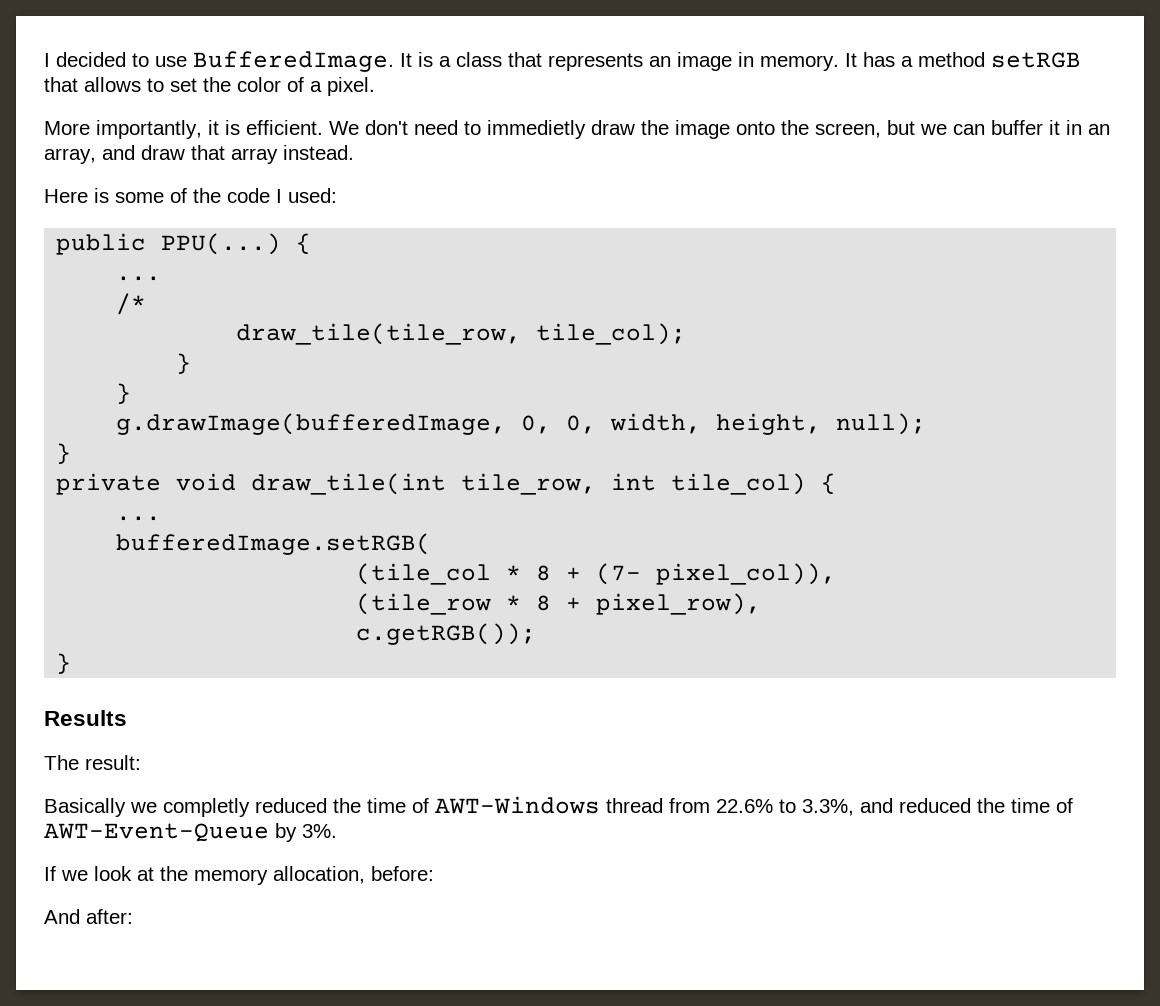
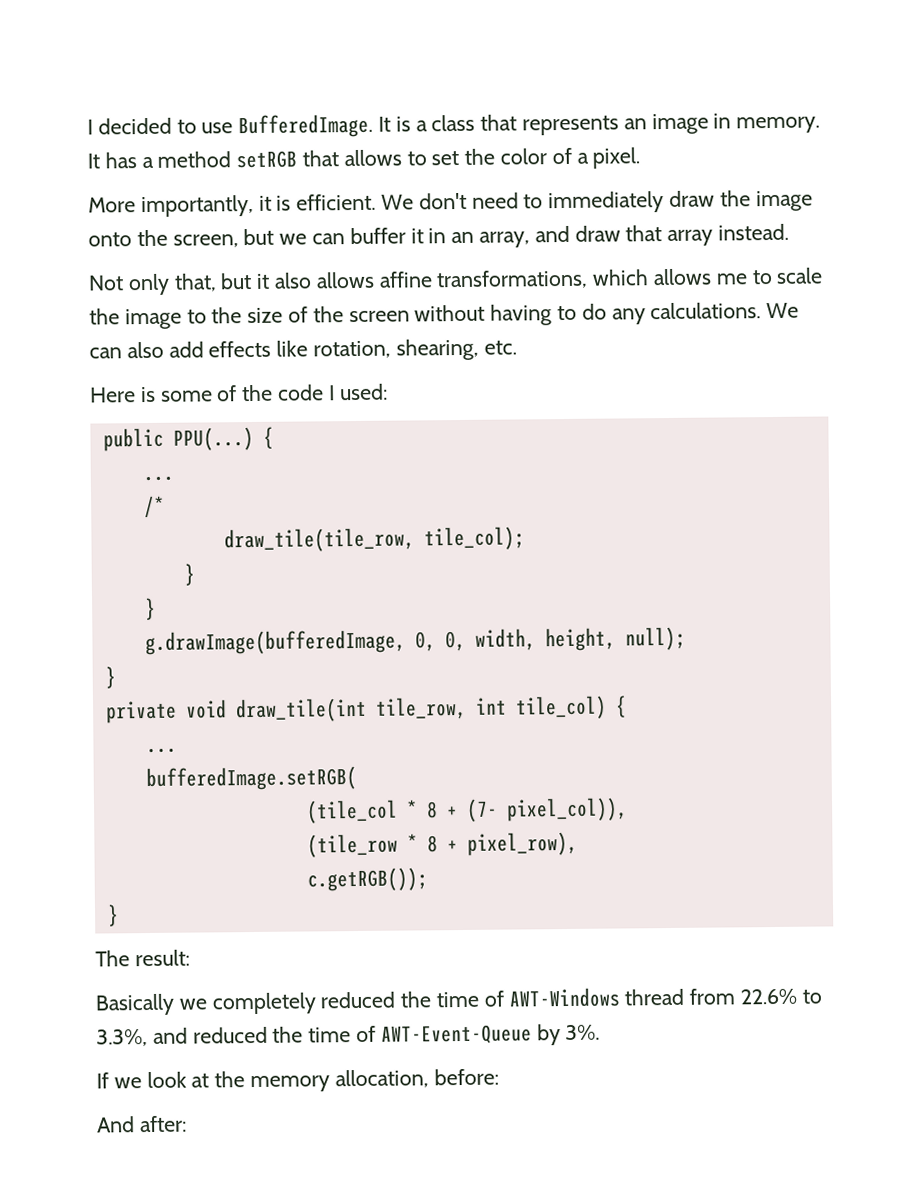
- We don't need to immedietly draw the image onto the screen, but we can buffer it in an array, and draw that array instead.
+ We don't need to immediately draw the image onto the screen, but we can buffer it in an array, and draw that array instead.
+ Not only that, but it also allows affine transformations, which allows me to scale the image to the size of the screen without having to do any calculations. We can also add effects like rotation, shearing, etc.
- Results
- Basically we completly reduced the time of AWT-Windows thread from 22.6% to 3.3%, and reduced the time of AWT-Event-Queue by 3%.
+ Basically we completely reduced the time of AWT-Windows thread from 22.6% to 3.3%, and reduced the time of AWT-Event-Queue by 3%.

